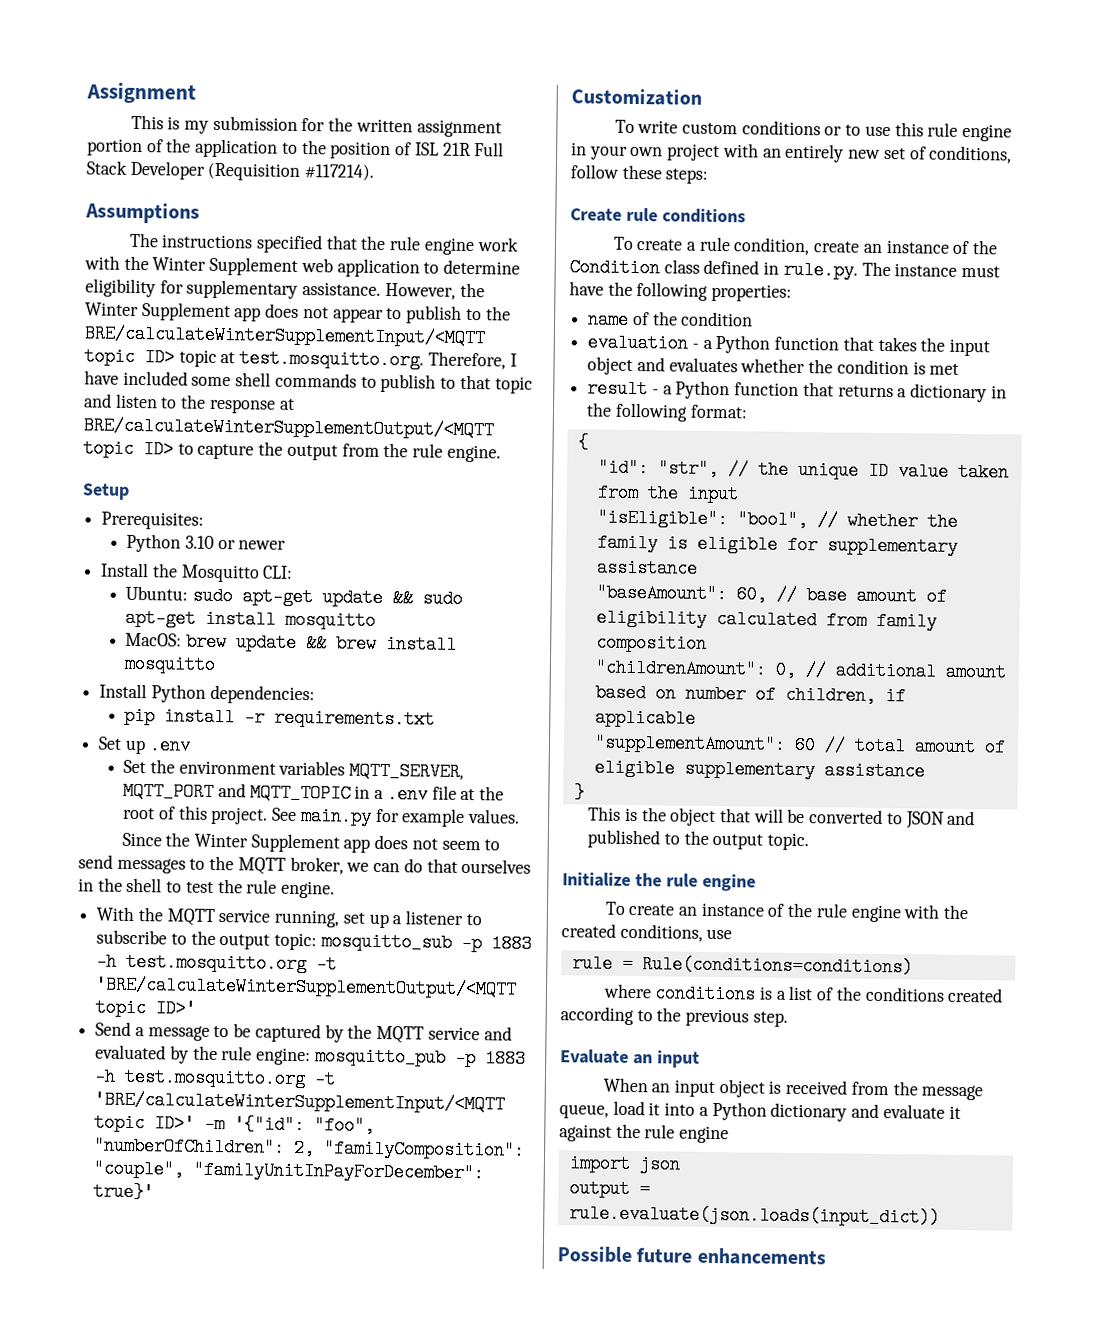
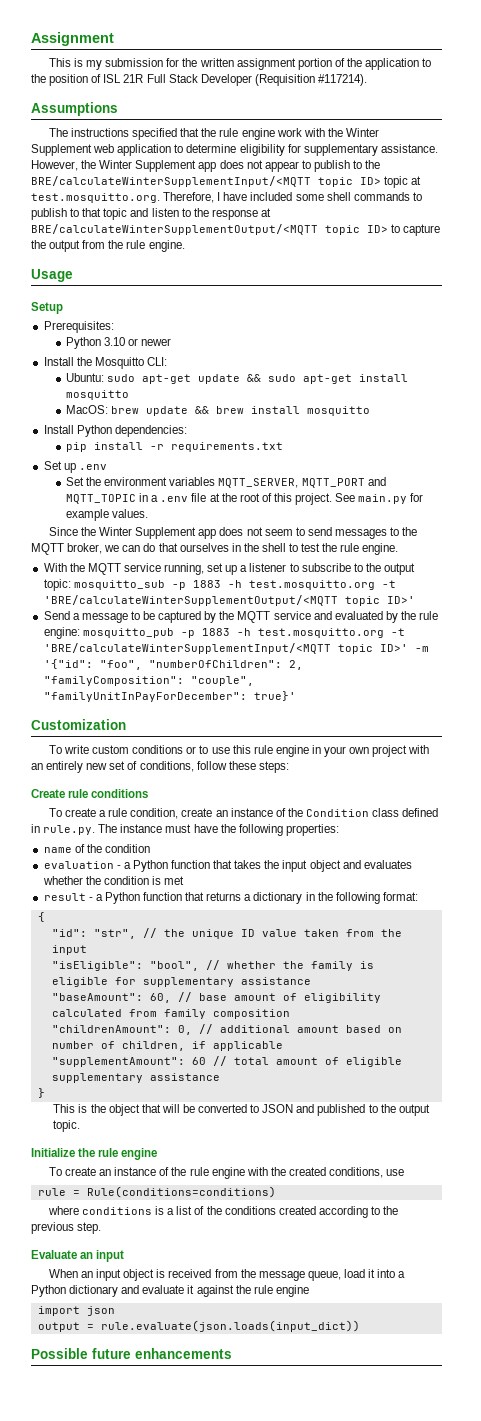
+ Usage

